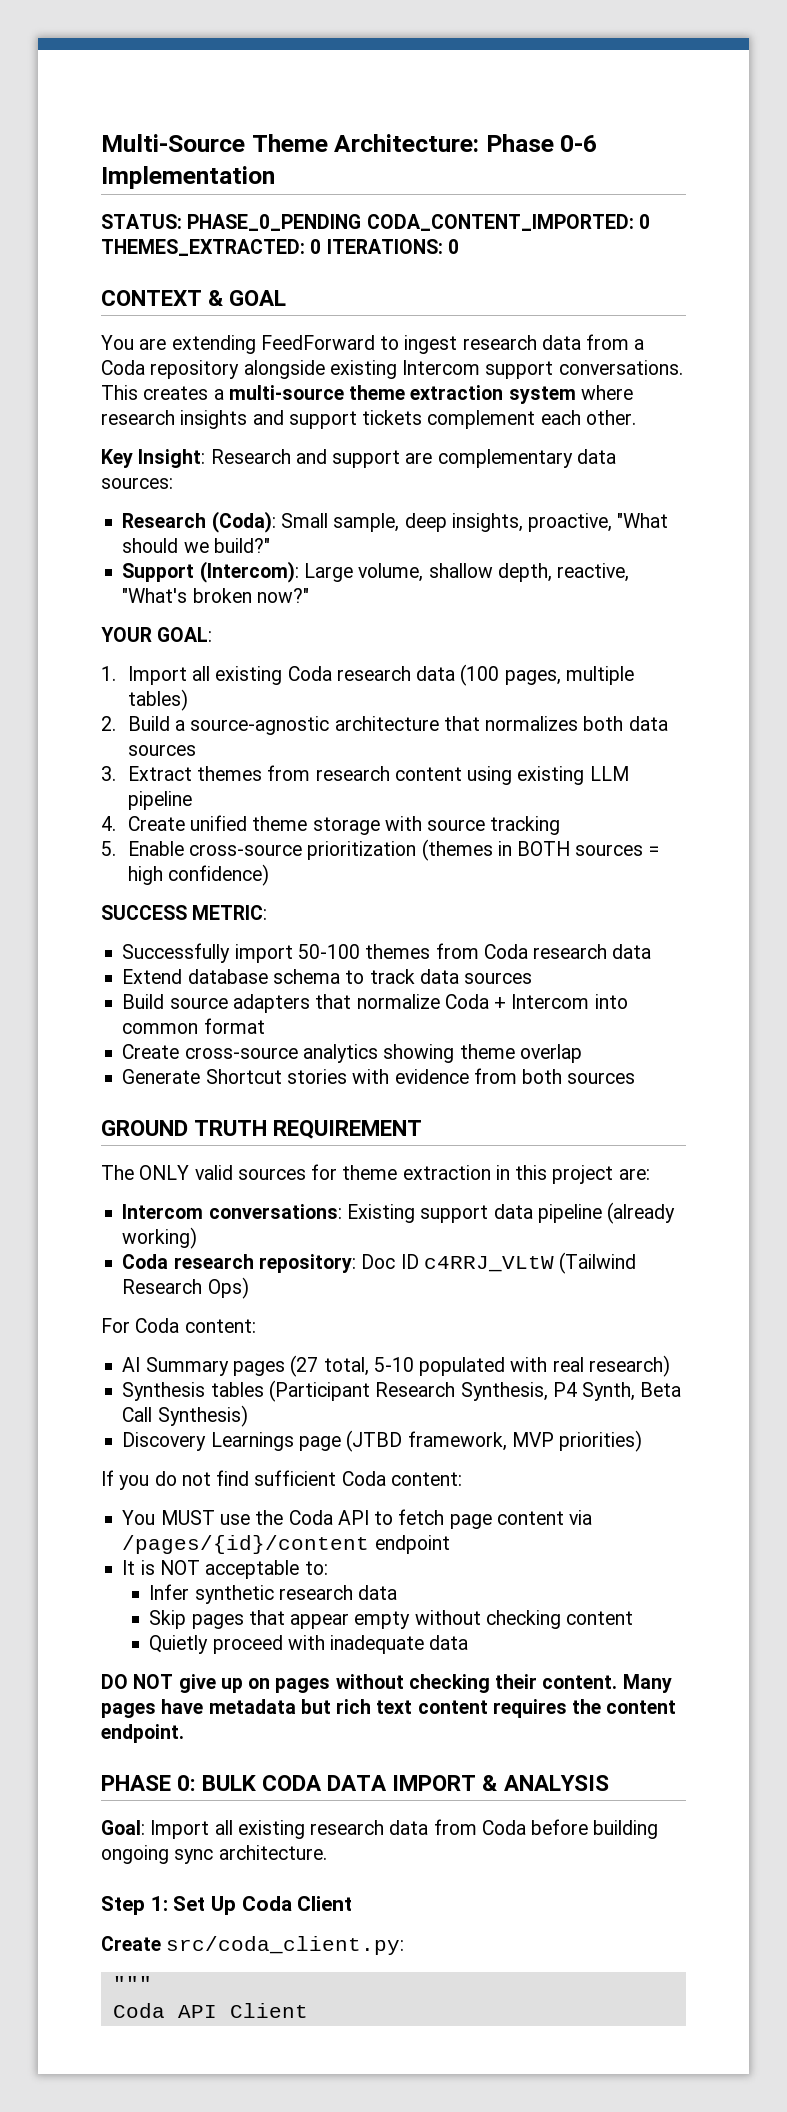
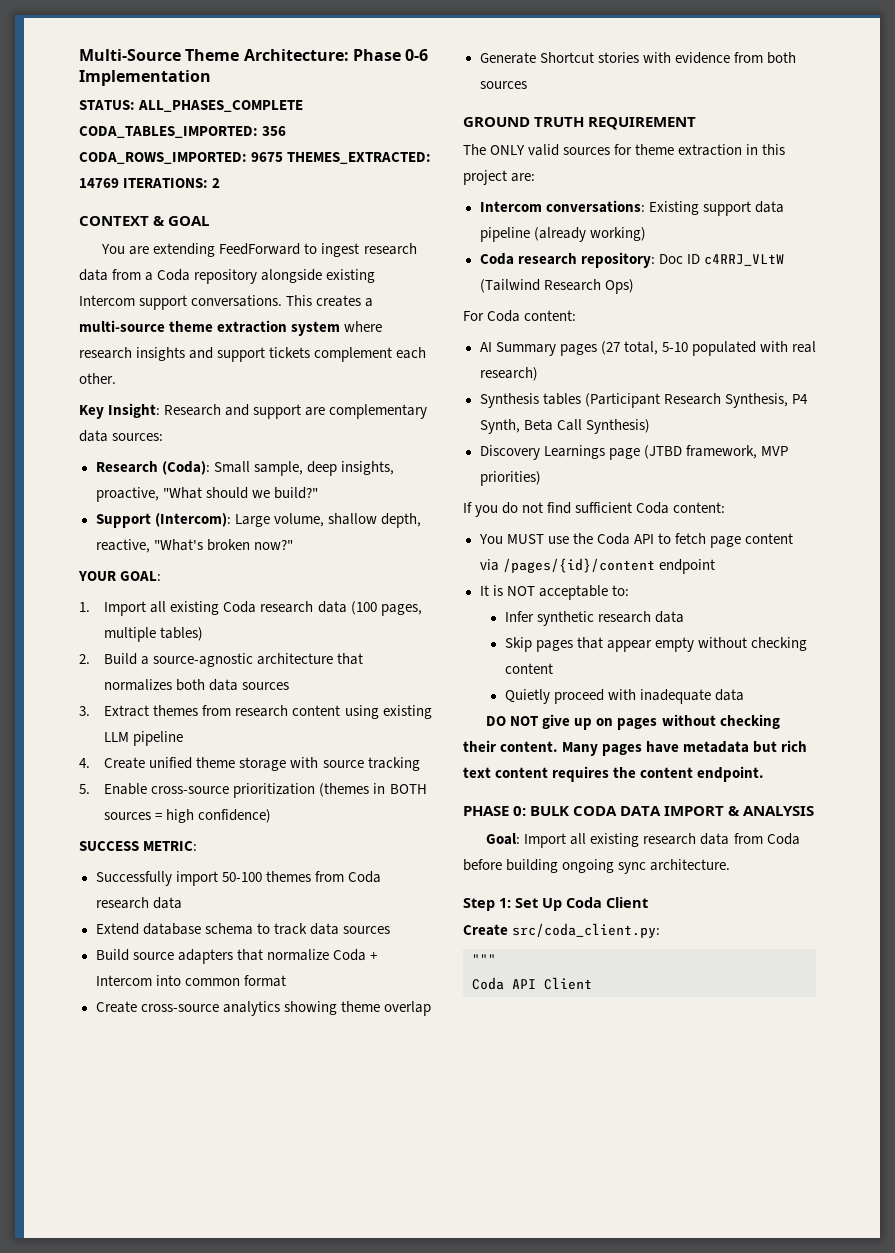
- STATUS: PHASE_0_PENDING CODA_CONTENT_IMPORTED: 0 THEMES_EXTRACTED: 0 ITERATIONS: 0
+ STATUS: ALL_PHASES_COMPLETE CODA_TABLES_IMPORTED: 356 CODA_ROWS_IMPORTED: 9675 THEMES_EXTRACTED: 14769 ITERATIONS: 2

